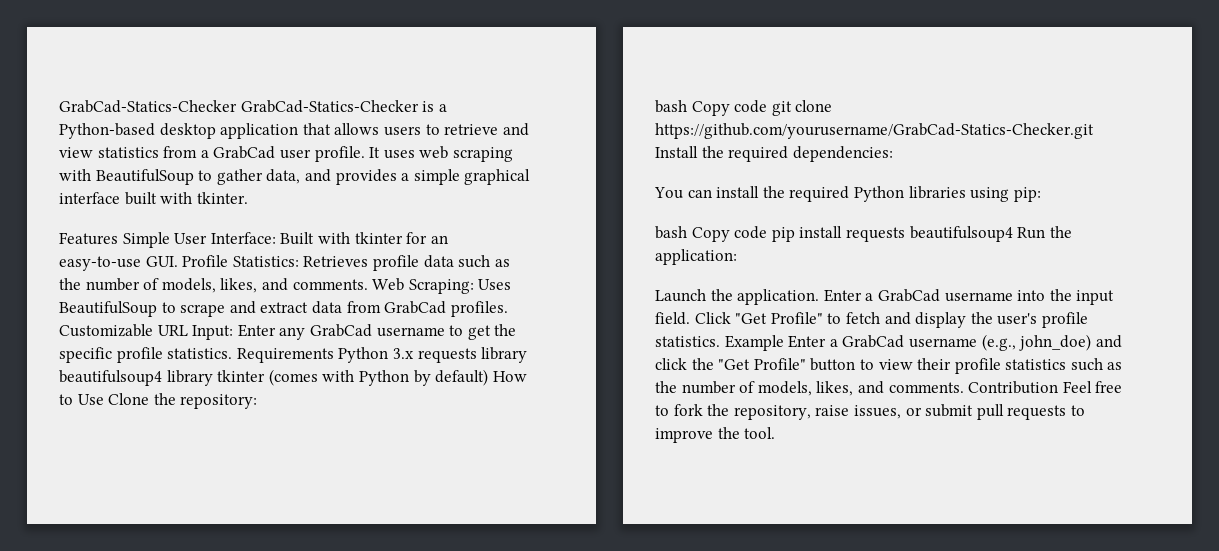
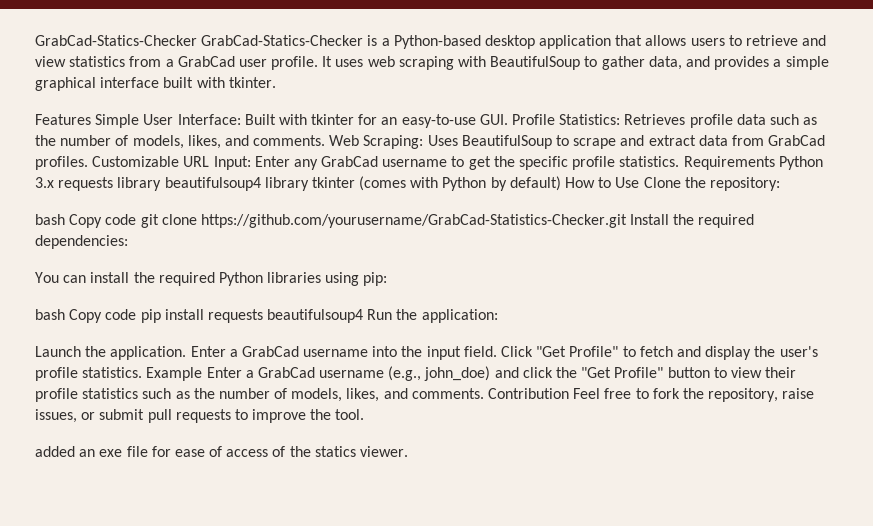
- bash Copy code git clone https://github.com/yourusername/GrabCad-Statics-Checker.git Install the required dependencies:
+ bash Copy code git clone https://github.com/yourusername/GrabCad-Statistics-Checker.git Install the required dependencies:
+ added an exe file for ease of access of the statics viewer.

